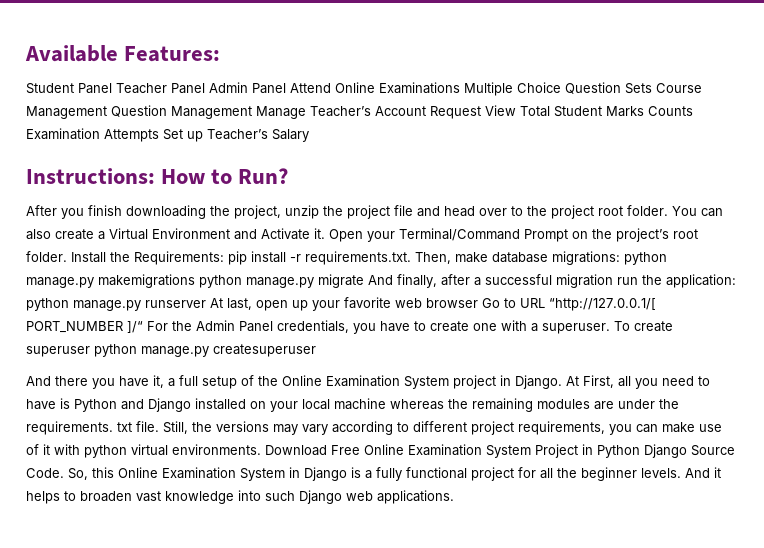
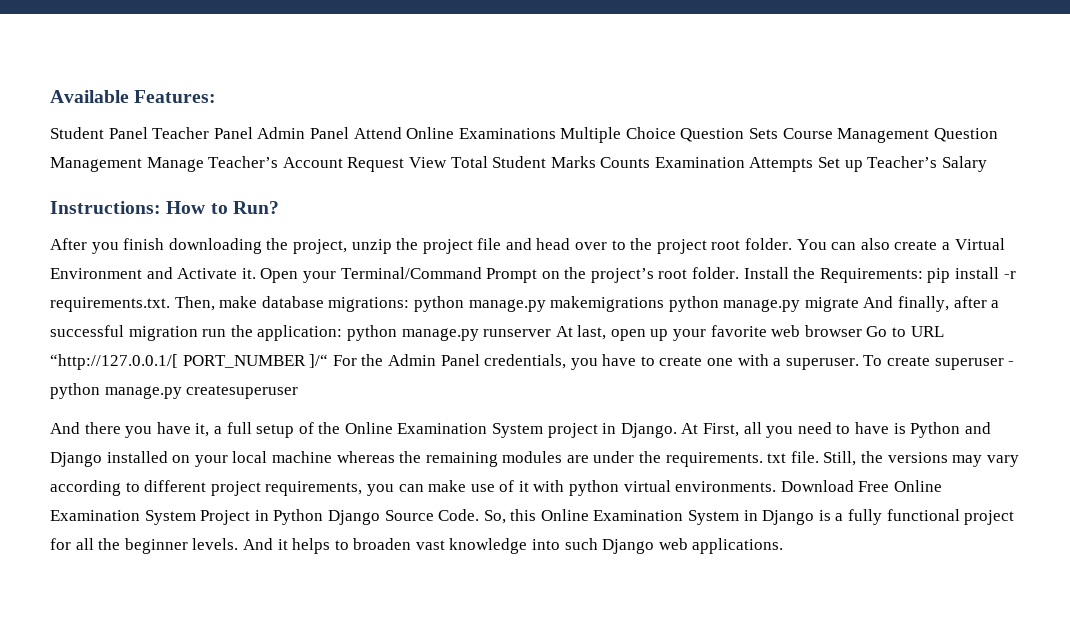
- To create superuser python manage.py createsuperuser
+ To create superuser - python manage.py createsuperuser

